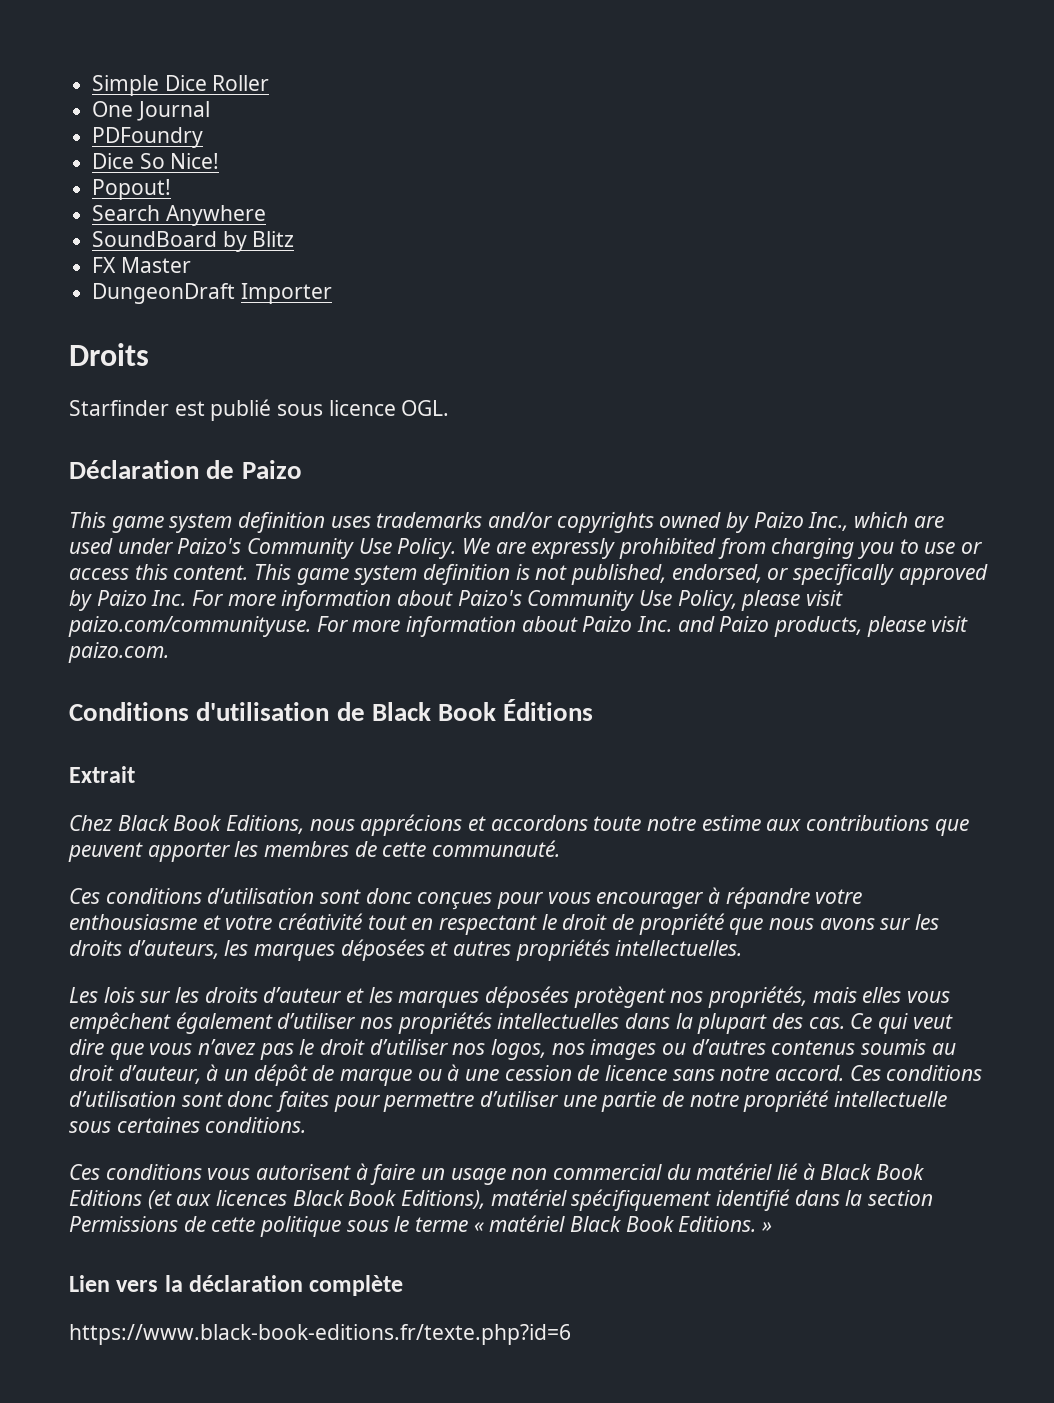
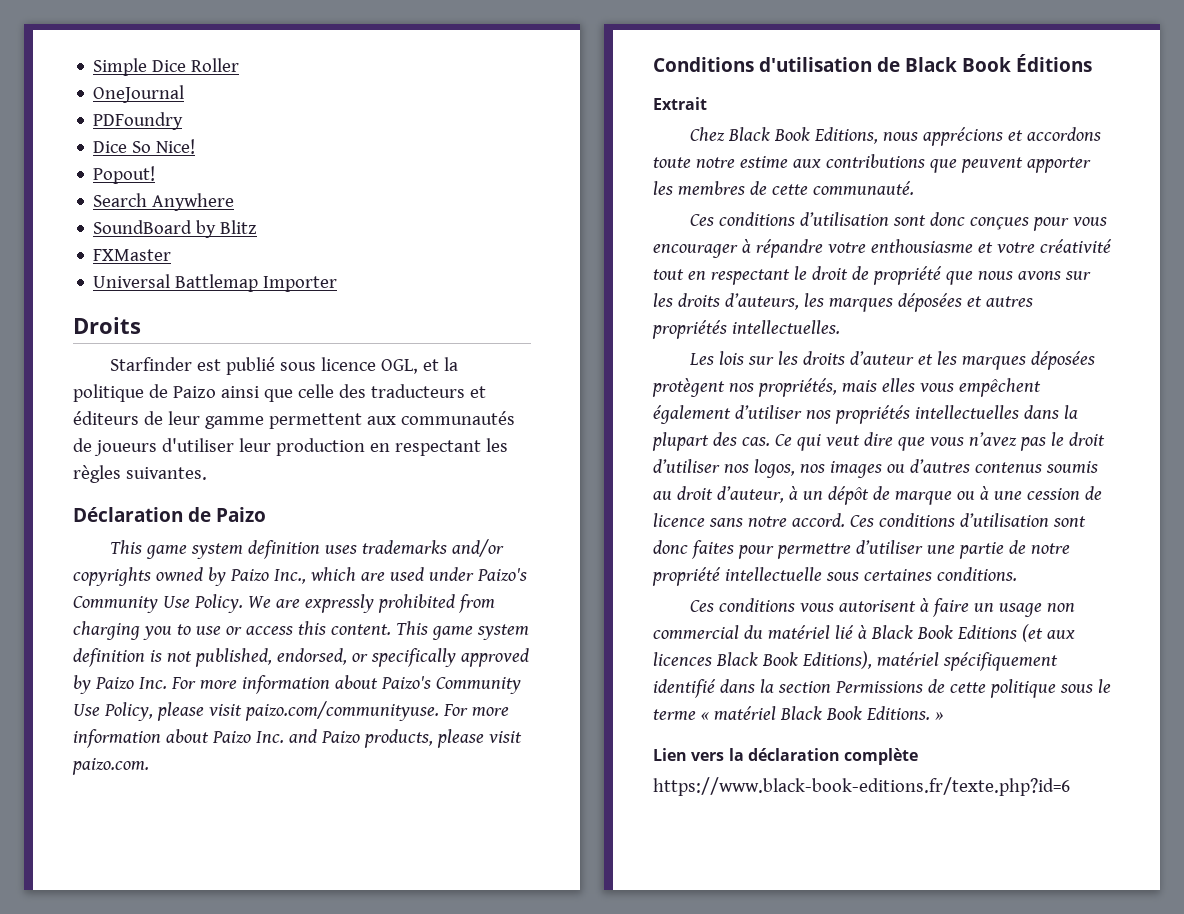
- One Journal
+ OneJournal
- FX Master
- DungeonDraft Importer
+ FXMaster
+ Universal Battlemap Importer
- Starfinder est publié sous licence OGL.
+ Starfinder est publié sous licence OGL, et la politique de Paizo ainsi que celle des traducteurs et éditeurs de leur gamme permettent aux communautés de joueurs d'utiliser leur production en respectant les règles suivantes.

